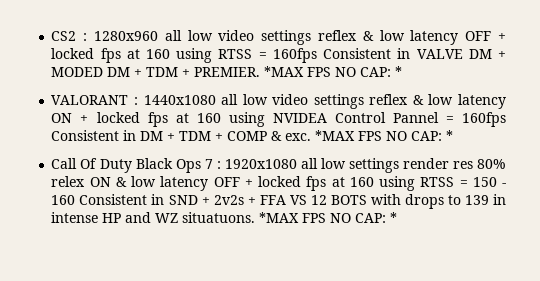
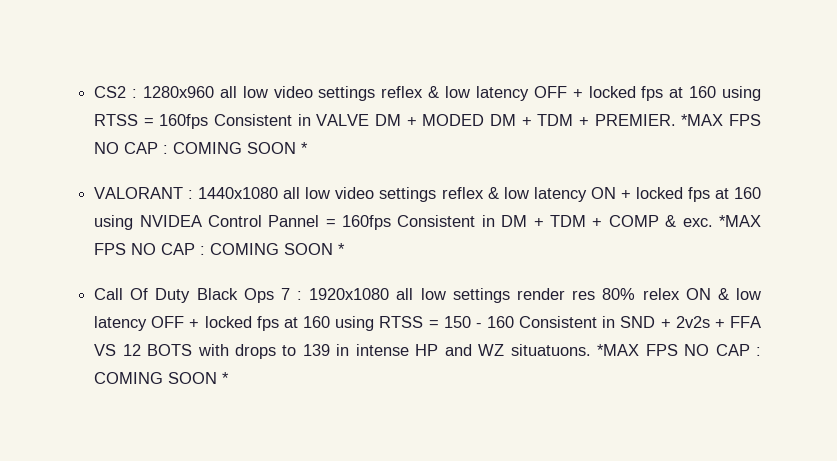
- CS2 : 1280x960 all low video settings reflex & low latency OFF + locked fps at 160 using RTSS = 160fps Consistent in VALVE DM + MODED DM + TDM + PREMIER. *MAX FPS NO CAP: *
+ CS2 : 1280x960 all low video settings reflex & low latency OFF + locked fps at 160 using RTSS = 160fps Consistent in VALVE DM + MODED DM + TDM + PREMIER. *MAX FPS NO CAP : COMING SOON *
- VALORANT : 1440x1080 all low video settings reflex & low latency ON + locked fps at 160 using NVIDEA Control Pannel = 160fps Consistent in DM + TDM + COMP & exc. *MAX FPS NO CAP: *
+ VALORANT : 1440x1080 all low video settings reflex & low latency ON + locked fps at 160 using NVIDEA Control Pannel = 160fps Consistent in DM + TDM + COMP & exc. *MAX FPS NO CAP : COMING SOON *
- Call Of Duty Black Ops 7 : 1920x1080 all low settings render res 80% relex ON & low latency OFF + locked fps at 160 using RTSS = 150 - 160 Consistent in SND + 2v2s + FFA VS 12 BOTS with drops to 139 in intense HP and WZ situatuons. *MAX FPS NO CAP: *
+ Call Of Duty Black Ops 7 : 1920x1080 all low settings render res 80% relex ON & low latency OFF + locked fps at 160 using RTSS = 150 - 160 Consistent in SND + 2v2s + FFA VS 12 BOTS with drops to 139 in intense HP and WZ situatuons. *MAX FPS NO CAP : COMING SOON *

